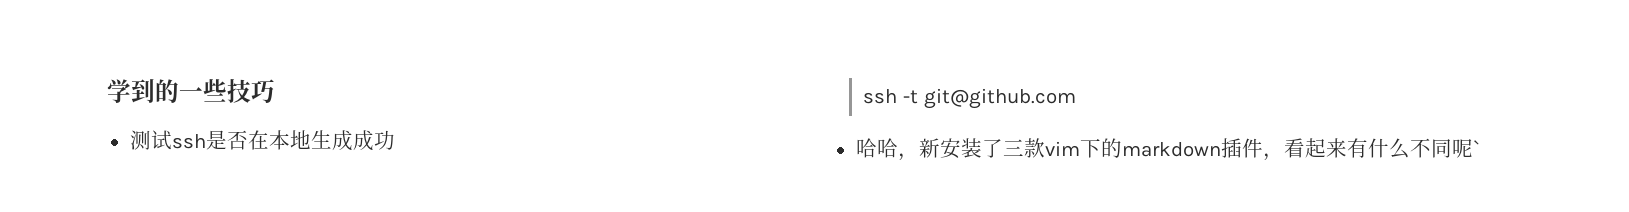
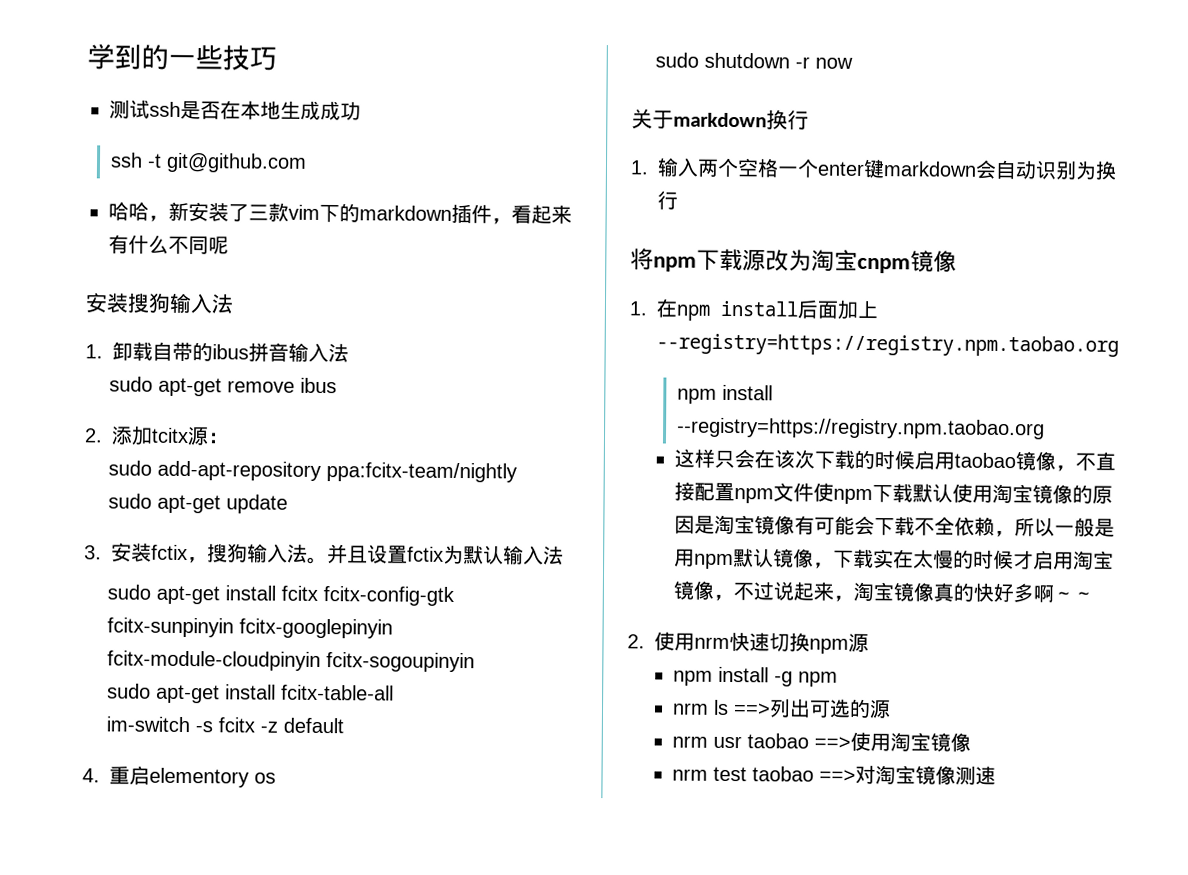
- 哈哈，新安装了三款vim下的markdown插件，看起来有什么不同呢`
+ 哈哈，新安装了三款vim下的markdown插件，看起来有什么不同呢
+ 安装搜狗输入法
+ 1.卸载自带的ibus拼音输入法
+ sudo apt-get remove ibus
+ 2.添加tcitx源：
+ sudo add-apt-repository ppa:fcitx-team/nightly
+ sudo apt-get update
+ 3.安装fctix，搜狗输入法。并且设置fctix为默认输入法
+ sudo apt-get install fcitx fcitx-config-gtk fcitx-sunpinyin fcitx-googlepinyin fcitx-module-cloudpinyin fcitx-sogoupinyin
+ sudo apt-get install fcitx-table-all
+ im-switch -s fcitx -z default
+ 4.重启elementory os
+ sudo shutdown -r now
+ 关于markdown换行
+ 1.输入两个空格一个enter键markdown会自动识别为换行
+ 将npm下载源改为淘宝cnpm镜像
+ 1.在npm install后面加上--registry=https://registry.npm.taobao.org
+ npm install --registry=https://registry.npm.taobao.org
+ 这样只会在该次下载的时候启用taobao镜像，不直接配置npm文件使npm下载默认使用淘宝镜像的原因是淘宝镜像有可能会下载不全依赖，所以一般是用npm默认镜像，下载实在太慢的时候才启用淘宝镜像，不过说起来，淘宝镜像真的快好多啊～～
+ 2.使用nrm快速切换npm源
+ npm install -g npm
+ nrm ls ==>列出可选的源
+ nrm usr taobao ==>使用淘宝镜像
+ nrm test taobao ==>对淘宝镜像测速

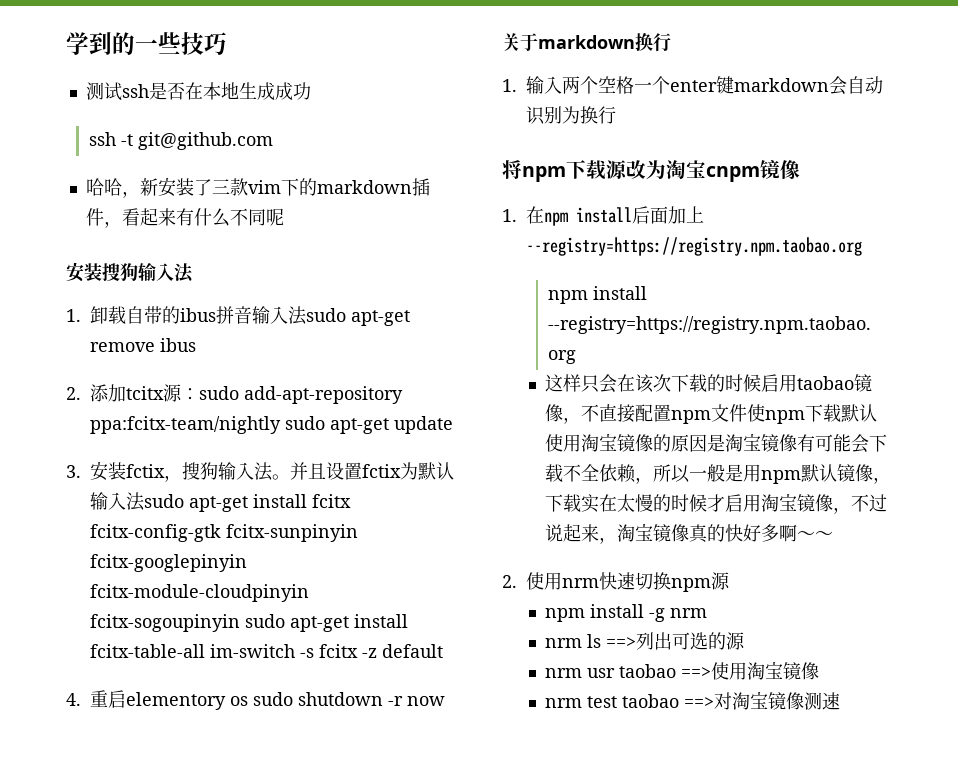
- 1.卸载自带的ibus拼音输入法
- sudo apt-get remove ibus
+ 1.卸载自带的ibus拼音输入法sudo apt-get remove ibus
- 2.添加tcitx源：
- sudo add-apt-repository ppa:fcitx-team/nightly
- sudo apt-get update
+ 2.添加tcitx源：sudo add-apt-repository ppa:fcitx-team/nightly sudo apt-get update
- 并且设置fctix为默认输入法
- sudo apt-get install fcitx fcitx-config-gtk fcitx-sunpinyin fcitx-googlepinyin fcitx-module-cloudpinyin fcitx-sogoupinyin
- sudo apt-get install fcitx-table-all
- im-switch -s fcitx -z default
+ 并且设置fctix为默认输入法sudo apt-get install fcitx fcitx-config-gtk fcitx-sunpinyin fcitx-googlepinyin fcitx-module-cloudpinyin fcitx-sogoupinyin sudo apt-get install fcitx-table-all im-switch -s fcitx -z default
- 4.重启elementory os
- sudo shutdown -r now
+ 4.重启elementory os sudo shutdown -r now
- npm install -g npm
+ npm install -g nrm

